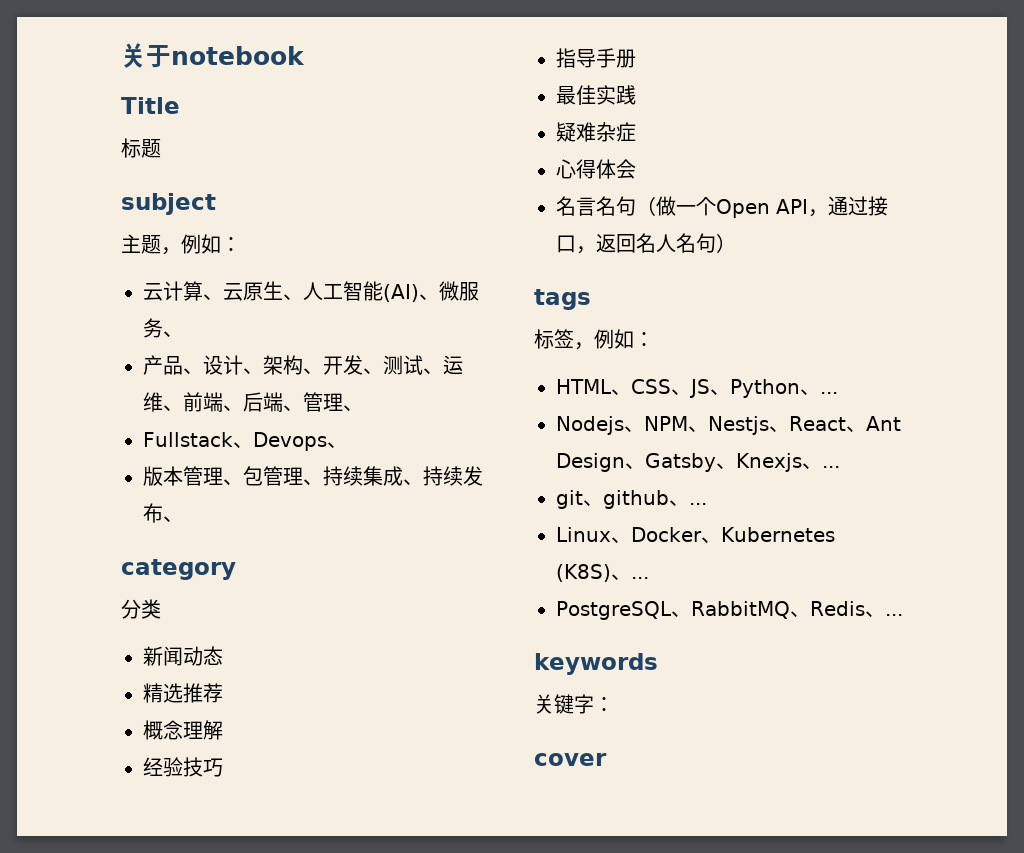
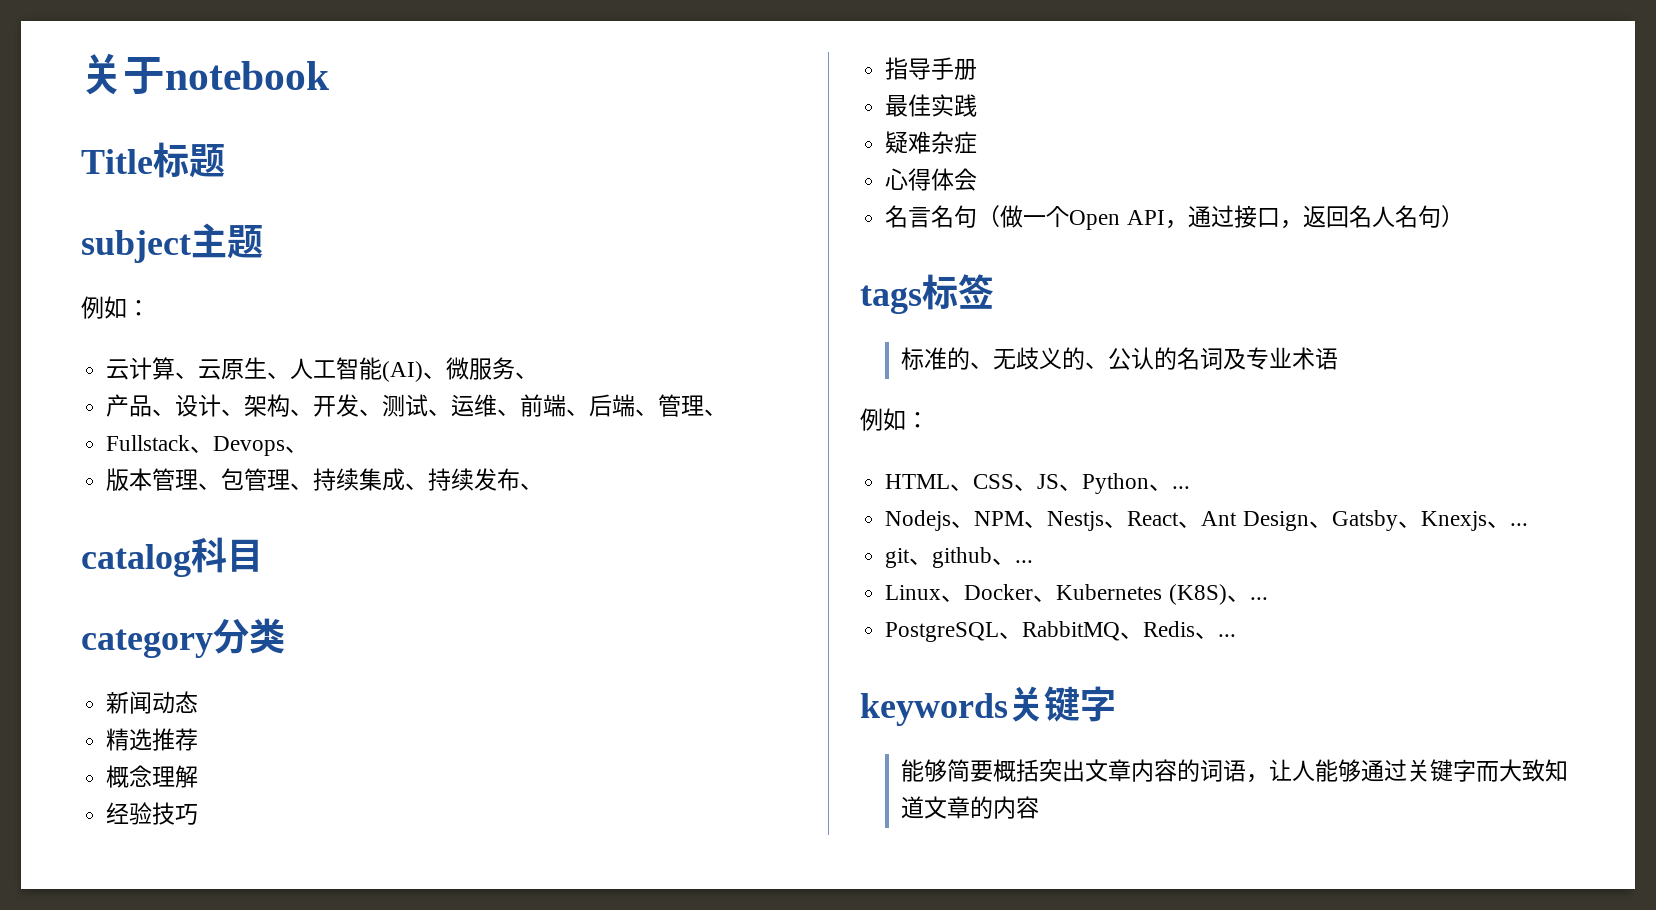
- Title
- 标题
+ Title标题
- subject
- 主题，例如：
+ subject主题
+ 例如：
+ catalog科目
- category
- 分类
+ category分类
- tags
- 标签，例如：
+ tags标签
+ 标准的、无歧义的、公认的名词及专业术语
+ 例如：
- keywords
- 关键字：
- cover
+ keywords关键字
+ 能够简要概括突出文章内容的词语，让人能够通过关键字而大致知道文章的内容

